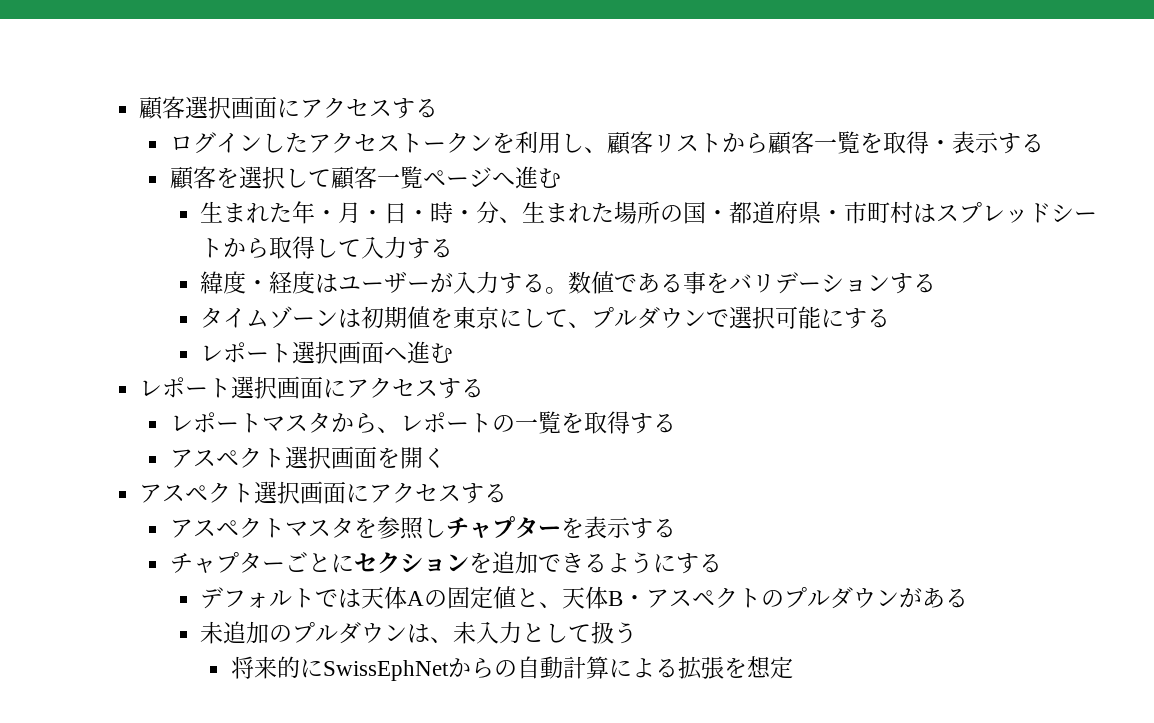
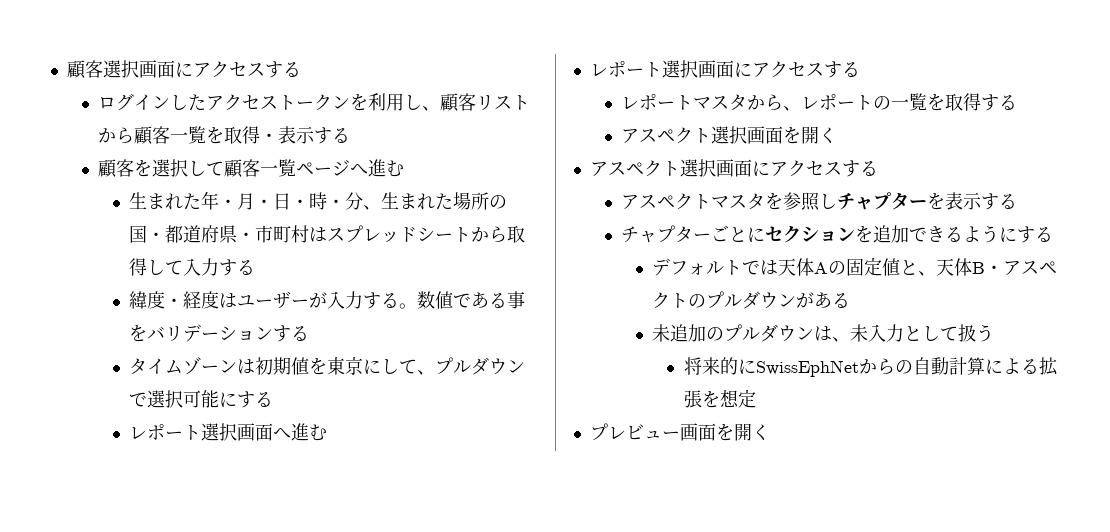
+ プレビュー画面を開く

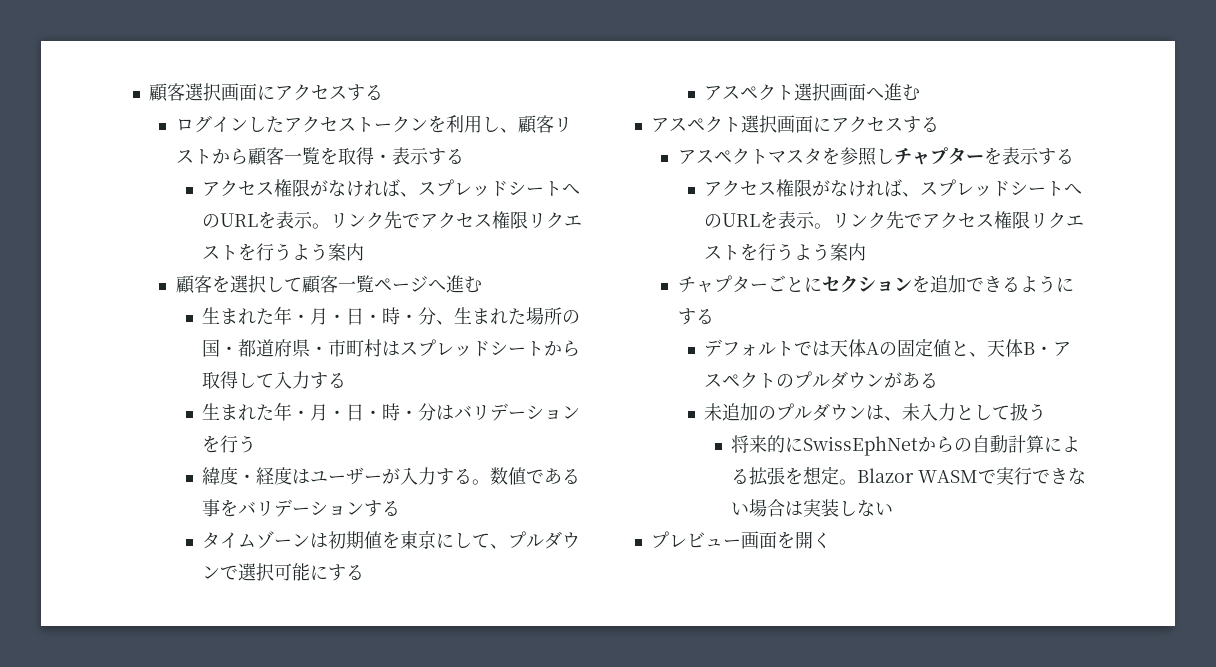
  ログインしたアクセストークンを利用し、顧客リストから顧客一覧を取得・表示する
+ アクセス権限がなければ、スプレッドシートへのURLを表示。リンク先でアクセス権限リクエストを行うよう案内
+ 生まれた年・月・日・時・分はバリデーションを行う
- レポート選択画面へ進む
- レポート選択画面にアクセスする
- レポートマスタから、レポートの一覧を取得する
- アスペクト選択画面を開く
+ アスペクト選択画面へ進む
  アスペクトマスタを参照しチャプターを表示する
+ アクセス権限がなければ、スプレッドシートへのURLを表示。リンク先でアクセス権限リクエストを行うよう案内
- 将来的にSwissEphNetからの自動計算による拡張を想定
+ 将来的にSwissEphNetからの自動計算による拡張を想定。Blazor WASMで実行できない場合は実装しない

